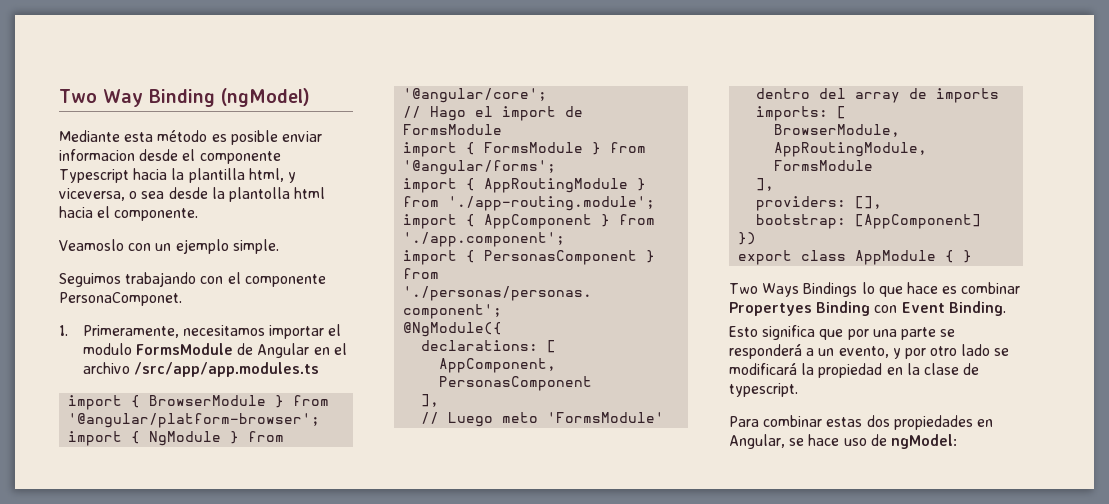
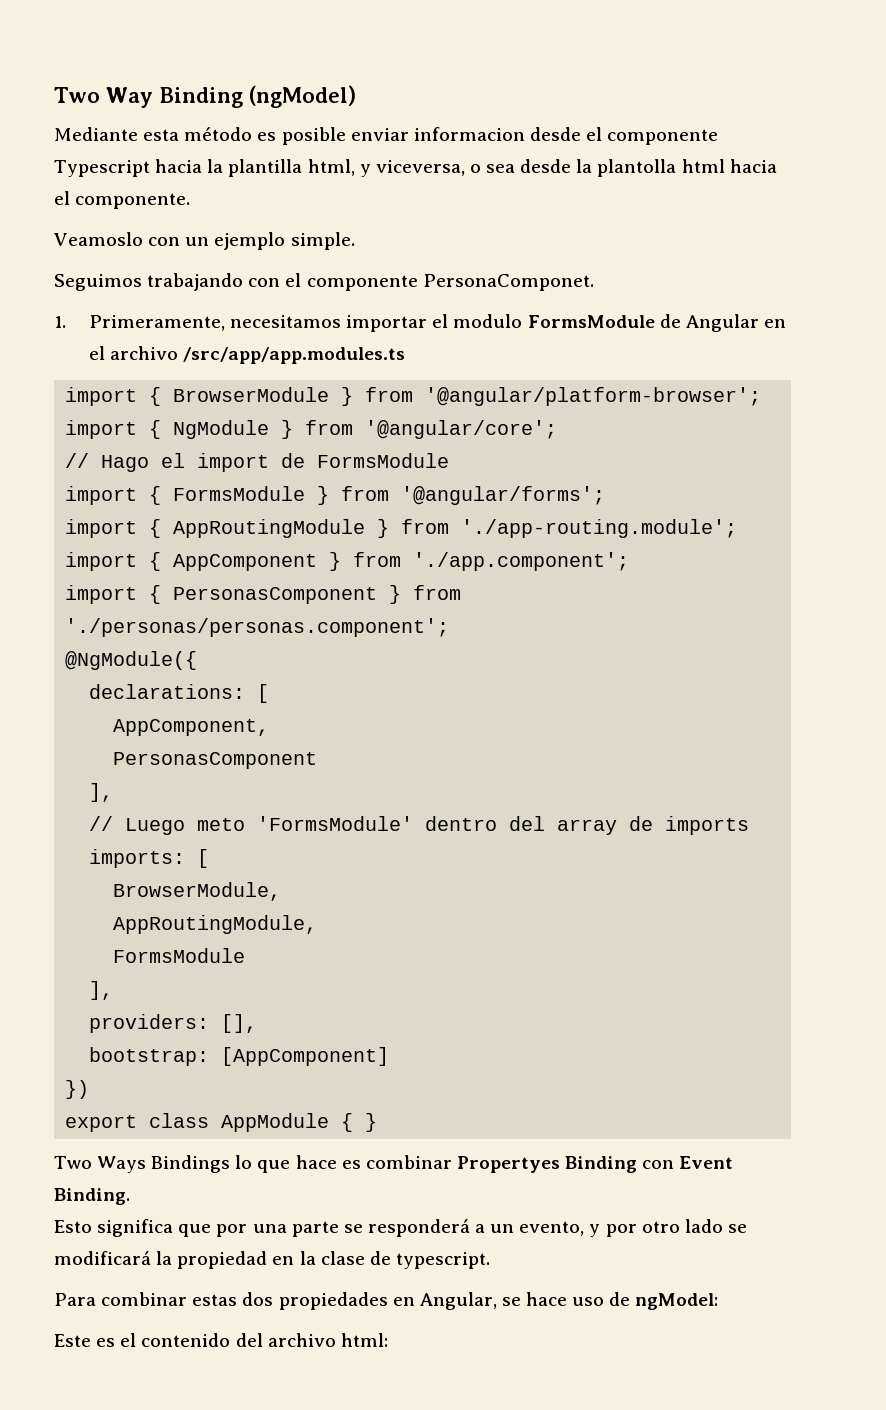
+ Este es el contenido del archivo html:

